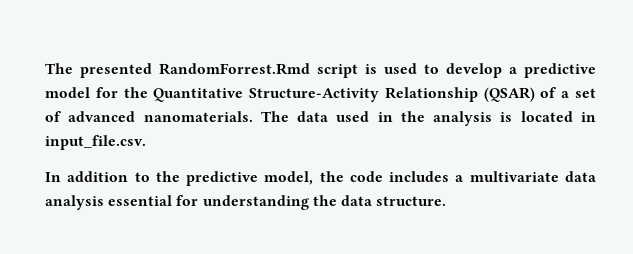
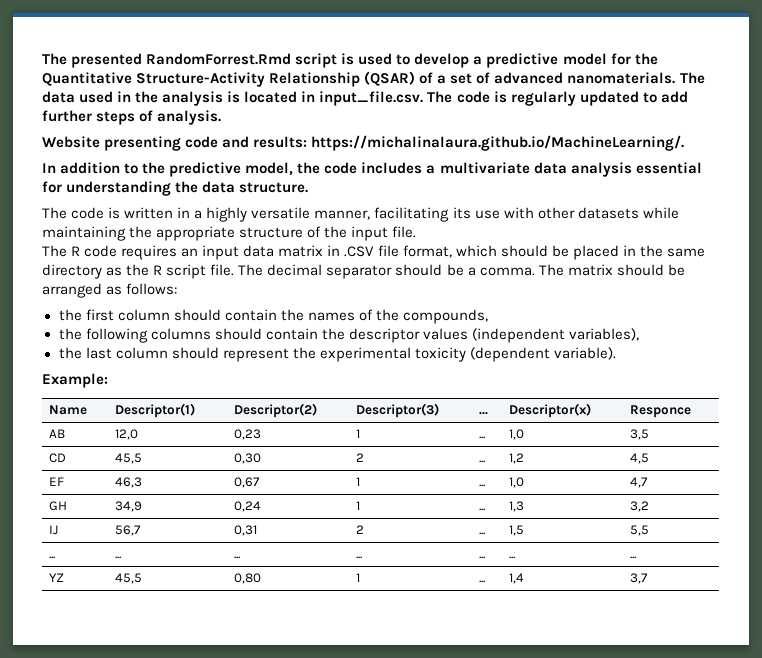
- The data used in the analysis is located in input_file.csv.
+ The data used in the analysis is located in input_file.csv. The code is regularly updated to add further steps of analysis.
+ Website presenting code and results: https://michalinalaura.github.io/MachineLearning/.
+ The code is written in a highly versatile manner, facilitating its use with other datasets while maintaining the appropriate structure of the input file.
+ The R code requires an input data matrix in .CSV file format, which should be placed in the same directory as the R script file. The decimal separator should be a comma. The matrix should be arranged as follows:
+ the first column should contain the names of the compounds,
+ the following columns should contain the descriptor values (independent variables),
+ the last column should represent the experimental toxicity (dependent variable).
+ Example:
+ Name | Descriptor(1) | Descriptor(2) | Descriptor(3) | ... | Descriptor(x) | Responce
+ AB | 12,0 | 0,23 | 1 | ... | 1,0 | 3,5
+ CD | 45,5 | 0,30 | 2 | ... | 1,2 | 4,5
+ EF | 46,3 | 0,67 | 1 | ... | 1,0 | 4,7
+ GH | 34,9 | 0,24 | 1 | ... | 1,3 | 3,2
+ IJ | 56,7 | 0,31 | 2 | ... | 1,5 | 5,5
+ ... | ... | ... | ... | ... | ... | ...
+ YZ | 45,5 | 0,80 | 1 | ... | 1,4 | 3,7

